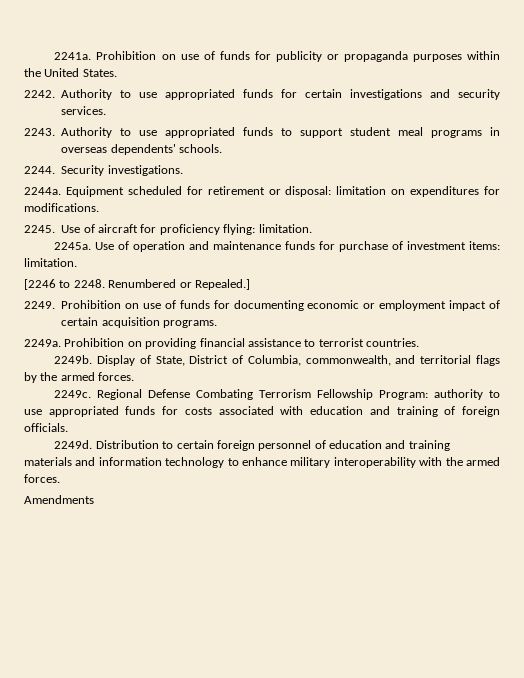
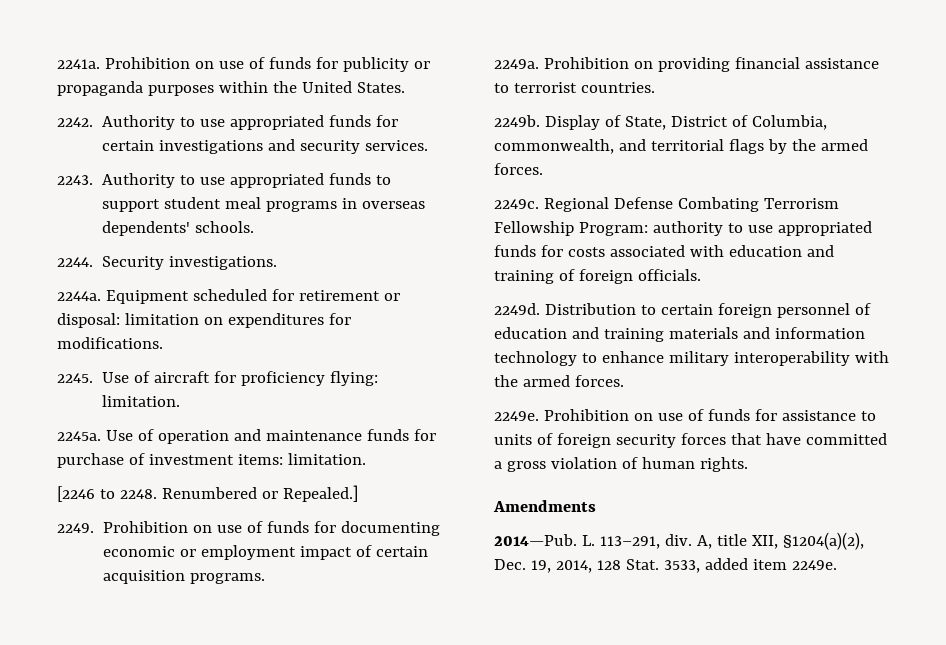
+ 2249e. Prohibition on use of funds for assistance to units of foreign security forces that have committed a gross violation of human rights.
  Amendments
+ 2014—Pub. L. 113–291, div. A, title XII, §1204(a)(2), Dec. 19, 2014, 128 Stat. 3533, added item 2249e.

